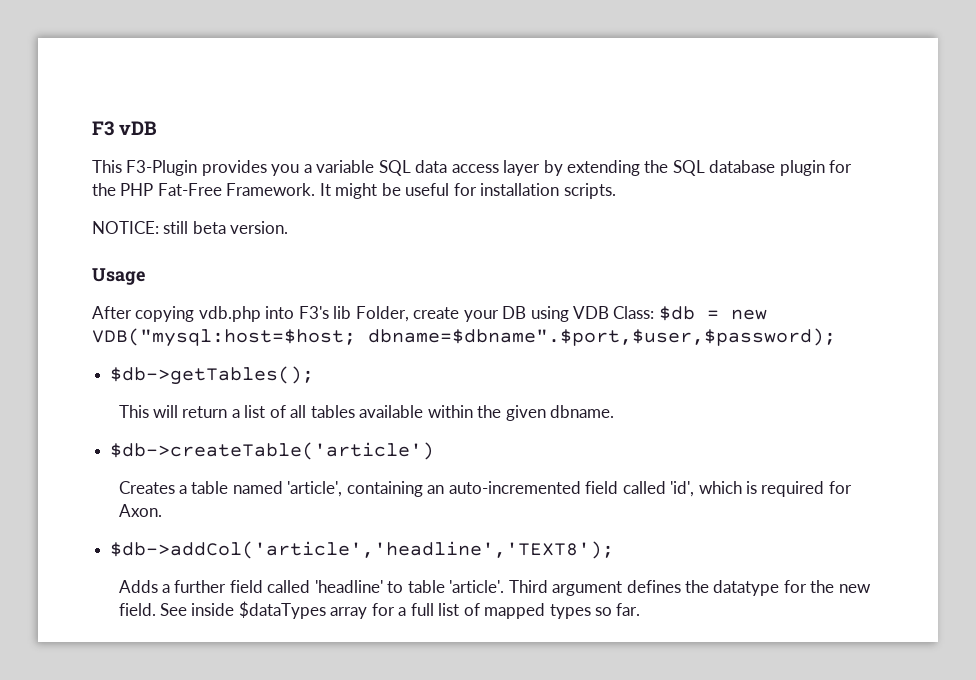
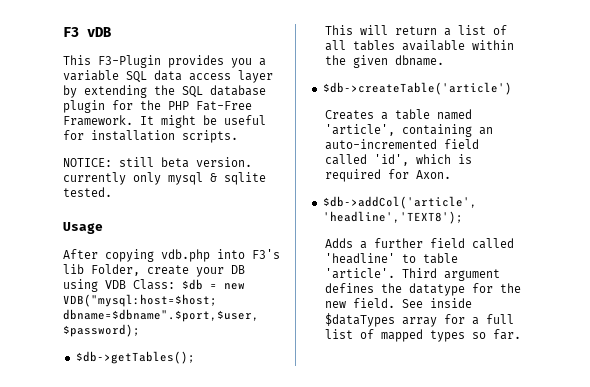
- NOTICE: still beta version.
+ NOTICE: still beta version. currently only mysql & sqlite tested.

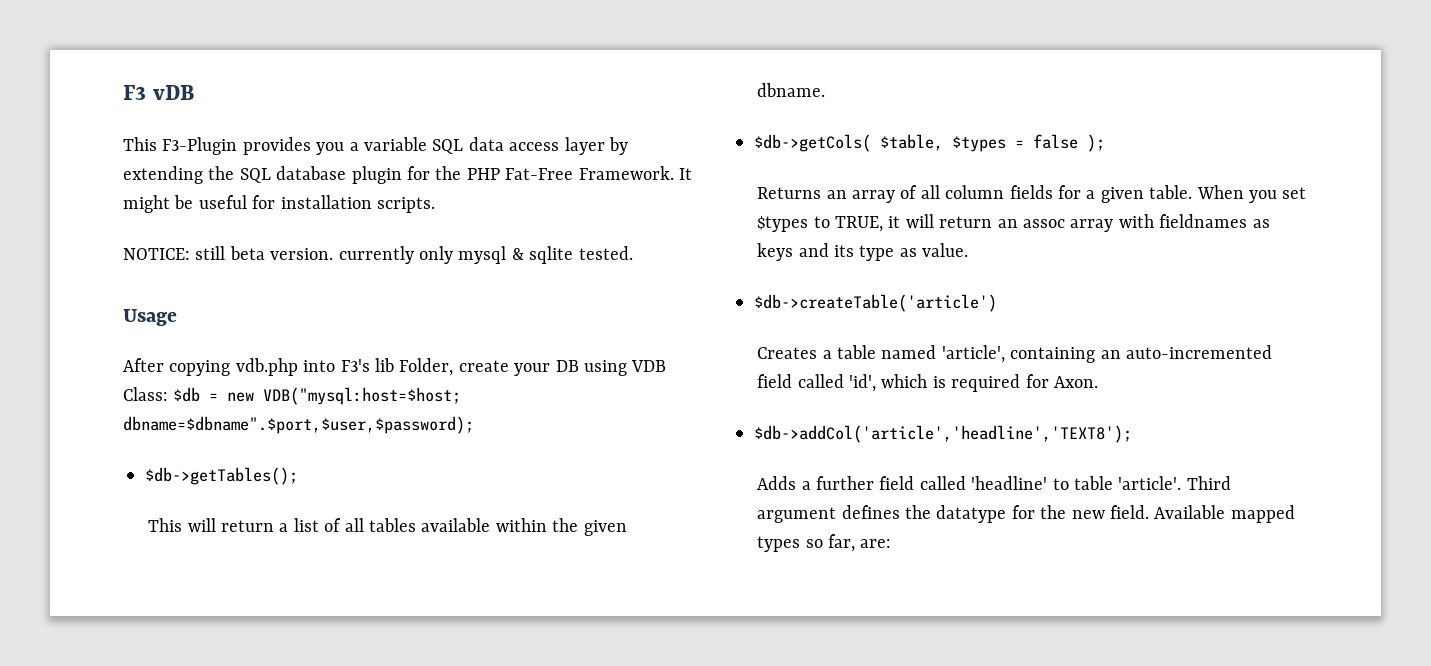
+ $db->getCols( $table, $types = false );
+ Returns an array of all column fields for a given table. When you set $types to TRUE, it will return an assoc array with fieldnames as keys and its type as value.
- See inside $dataTypes array for a full list of mapped types so far.
+ Available mapped types so far, are:

